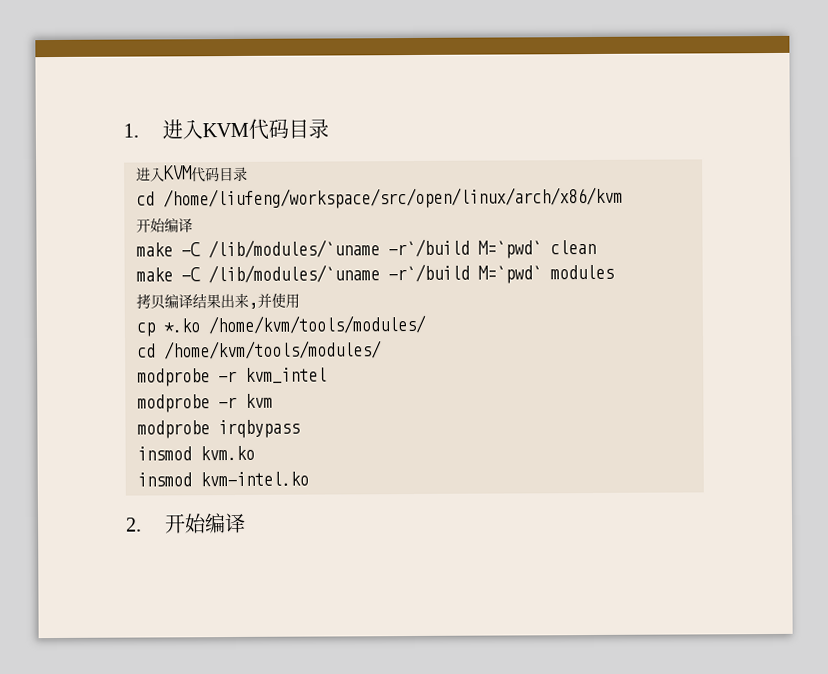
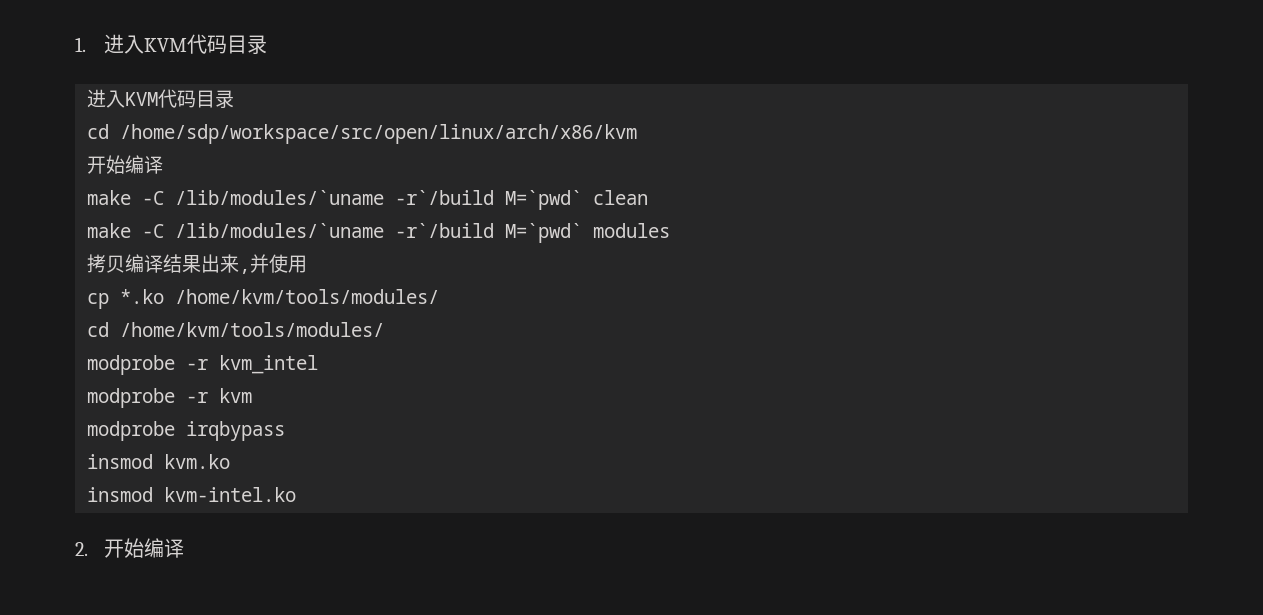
- cd /home/liufeng/workspace/src/open/linux/arch/x86/kvm
+ cd /home/sdp/workspace/src/open/linux/arch/x86/kvm

